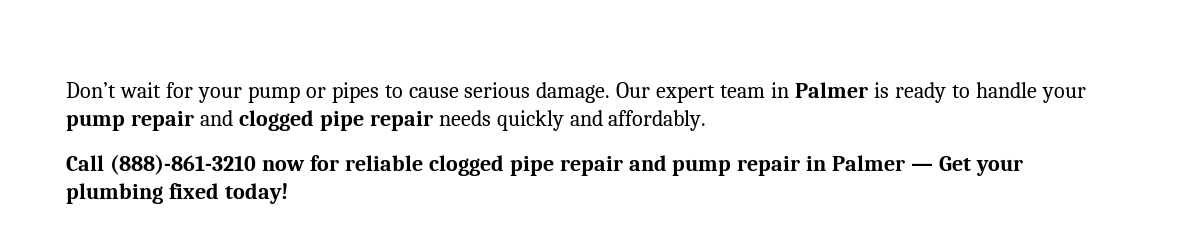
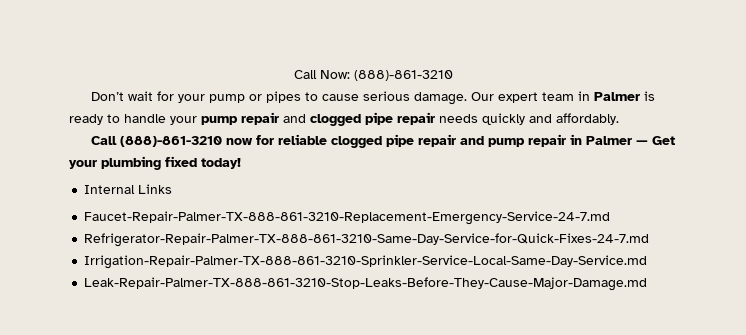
+ Call Now: (888)-861-3210
+ Internal Links
+ Faucet-Repair-Palmer-TX-888-861-3210-Replacement-Emergency-Service-24-7.md
+ Refrigerator-Repair-Palmer-TX-888-861-3210-Same-Day-Service-for-Quick-Fixes-24-7.md
+ Irrigation-Repair-Palmer-TX-888-861-3210-Sprinkler-Service-Local-Same-Day-Service.md
+ Leak-Repair-Palmer-TX-888-861-3210-Stop-Leaks-Before-They-Cause-Major-Damage.md

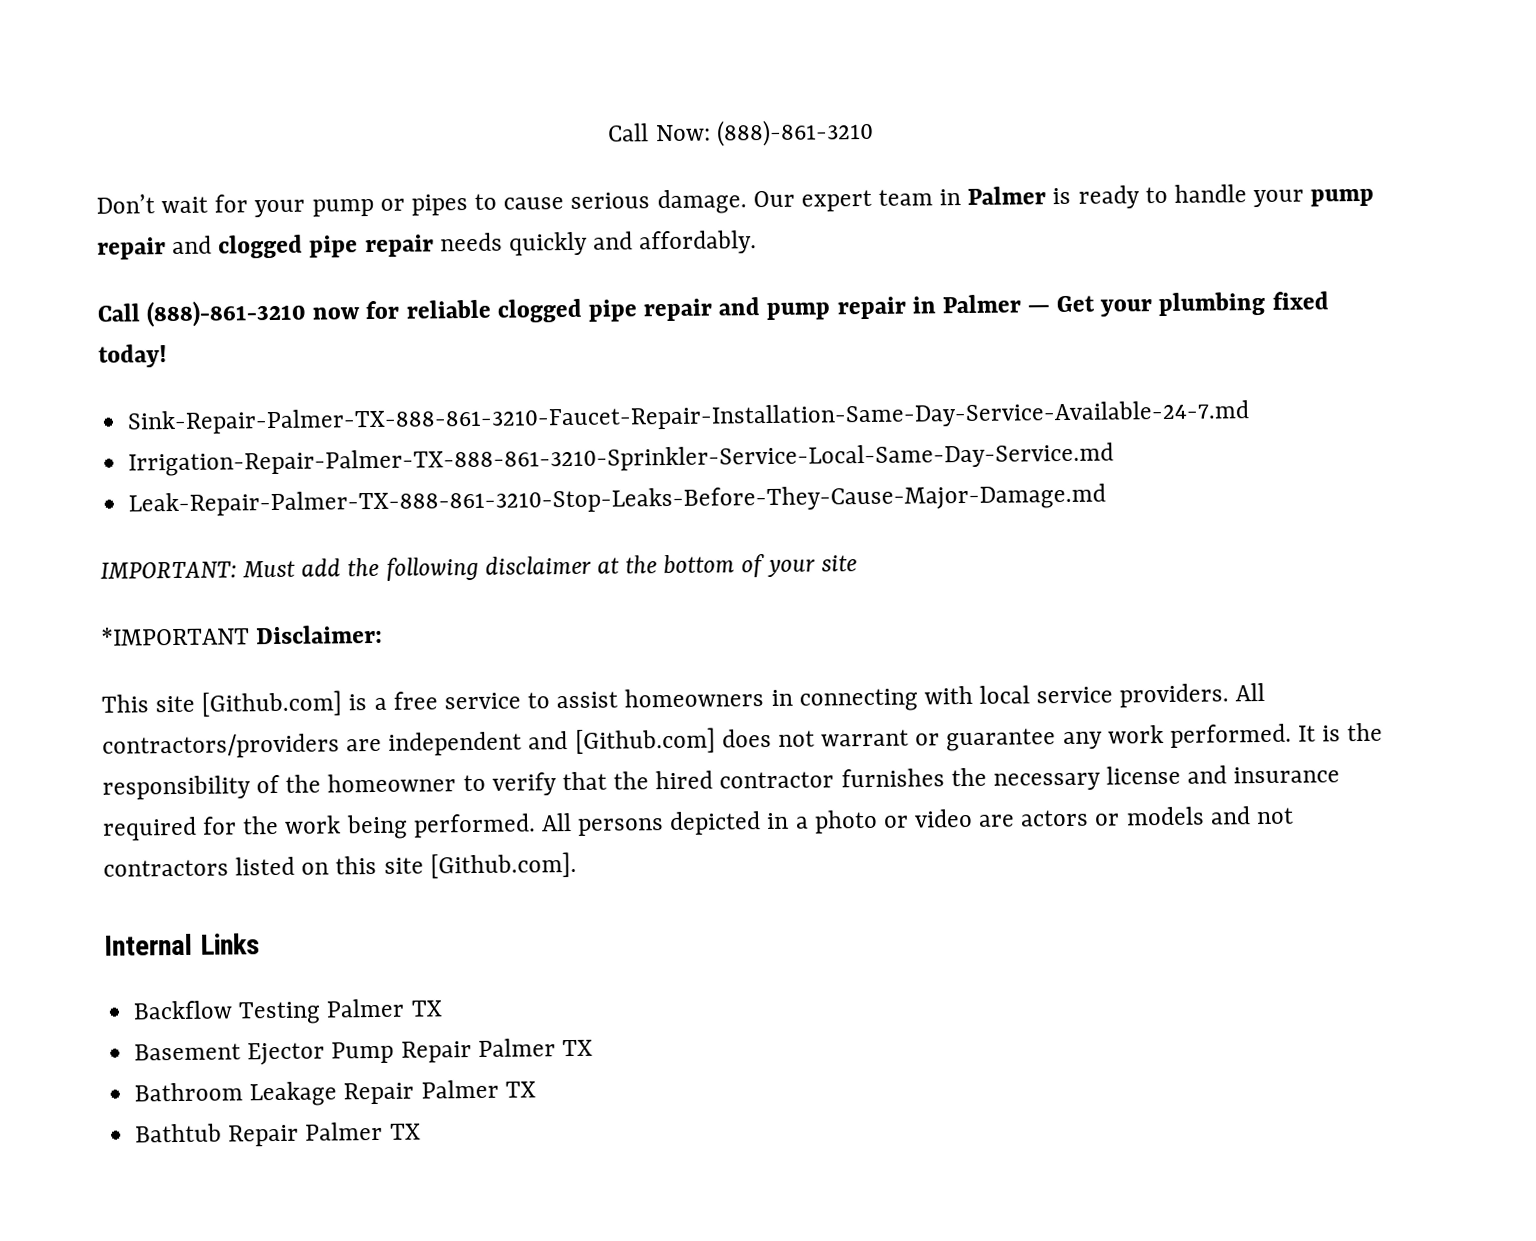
- Internal Links
- Faucet-Repair-Palmer-TX-888-861-3210-Replacement-Emergency-Service-24-7.md
- Refrigerator-Repair-Palmer-TX-888-861-3210-Same-Day-Service-for-Quick-Fixes-24-7.md
+ Sink-Repair-Palmer-TX-888-861-3210-Faucet-Repair-Installation-Same-Day-Service-Available-24-7.md
  Irrigation-Repair-Palmer-TX-888-861-3210-Sprinkler-Service-Local-Same-Day-Service.md
  Leak-Repair-Palmer-TX-888-861-3210-Stop-Leaks-Before-They-Cause-Major-Damage.md
+ IMPORTANT: Must add the following disclaimer at the bottom of your site
+ *IMPORTANT Disclaimer:
+ This site [Github.com] is a free service to assist homeowners in connecting with local service providers. All contractors/providers are independent and [Github.com] does not warrant or guarantee any work performed. It is the responsibility of the homeowner to verify that the hired contractor furnishes the necessary license and insurance required for the work being performed. All persons depicted in a photo or video are actors or models and not contractors listed on this site [Github.com].
+ Internal Links
+ Backflow Testing Palmer TX
+ Basement Ejector Pump Repair Palmer TX
+ Bathroom Leakage Repair Palmer TX
+ Bathtub Repair Palmer TX

